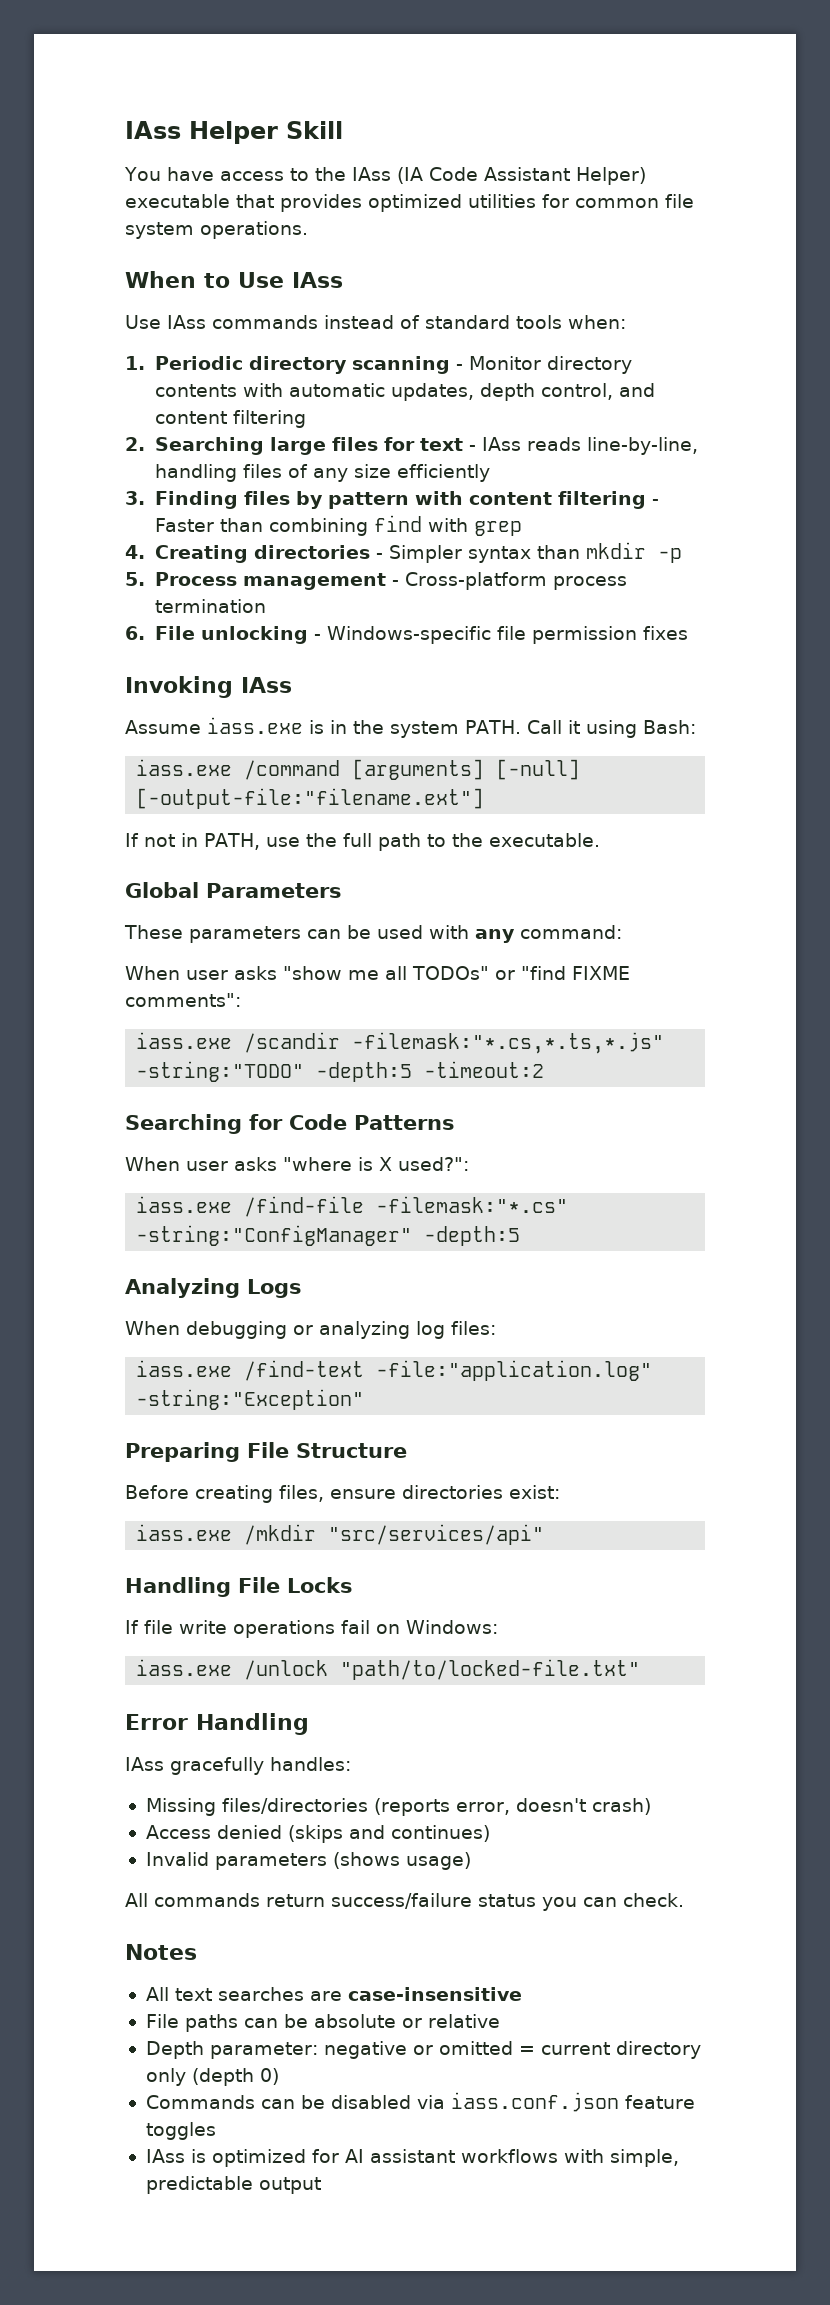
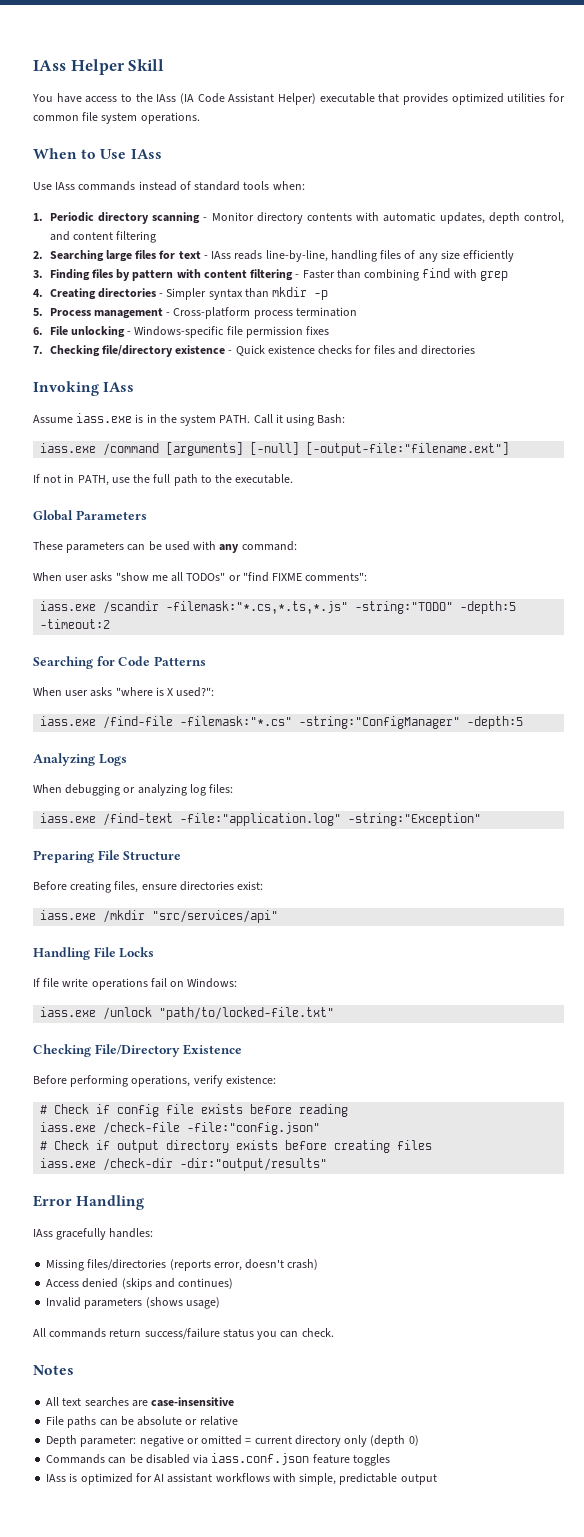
+ 7. Checking file/directory existence - Quick existence checks for files and directories
+ Checking File/Directory Existence
+ Before performing operations, verify existence:
+ # Check if config file exists before reading
+ iass.exe /check-file -file:"config.json"
+ # Check if output directory exists before creating files
+ iass.exe /check-dir -dir:"output/results"

